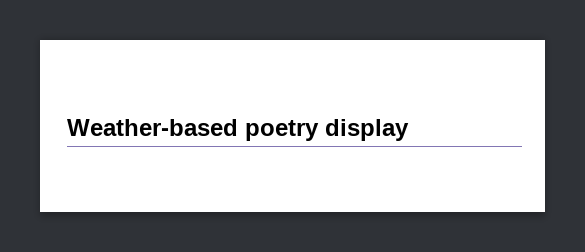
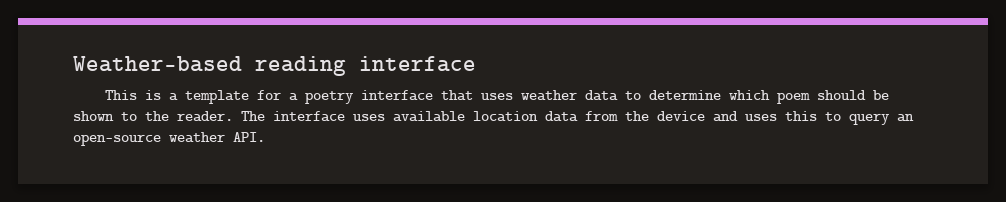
- Weather-based poetry display
+ Weather-based reading interface
+ This is a template for a poetry interface that uses weather data to determine which poem should be shown to the reader. The interface uses available location data from the device and uses this to query an open-source weather API.

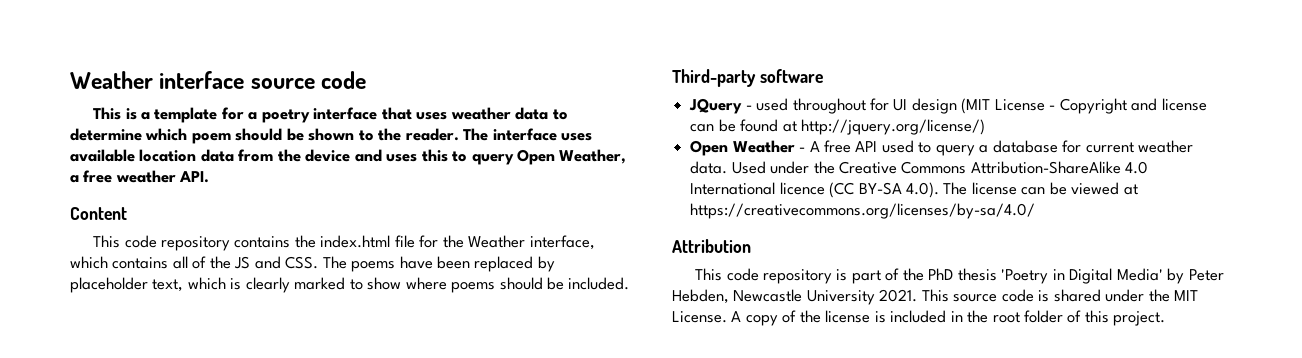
- Weather-based reading interface
+ Weather interface source code
- The interface uses available location data from the device and uses this to query an open-source weather API.
+ The interface uses available location data from the device and uses this to query Open Weather, a free weather API.
+ Content
+ This code repository contains the index.html file for the Weather interface, which contains all of the JS and CSS. The poems have been replaced by placeholder text, which is clearly marked to show where poems should be included.
+ Third-party software
+ JQuery - used throughout for UI design (MIT License - Copyright and license can be found at http://jquery.org/license/)
+ Open Weather - A free API used to query a database for current weather data. Used under the Creative Commons Attribution-ShareAlike 4.0 International licence (CC BY-SA 4.0). The license can be viewed at https://creativecommons.org/licenses/by-sa/4.0/
+ Attribution
+ This code repository is part of the PhD thesis 'Poetry in Digital Media' by Peter Hebden, Newcastle University 2021. This source code is shared under the MIT License. A copy of the license is included in the root folder of this project.

